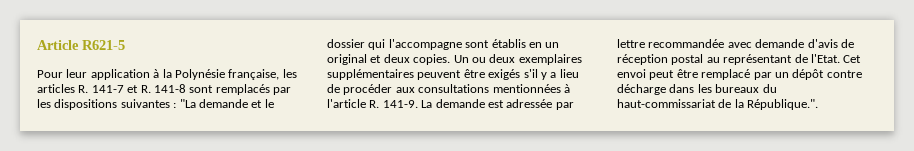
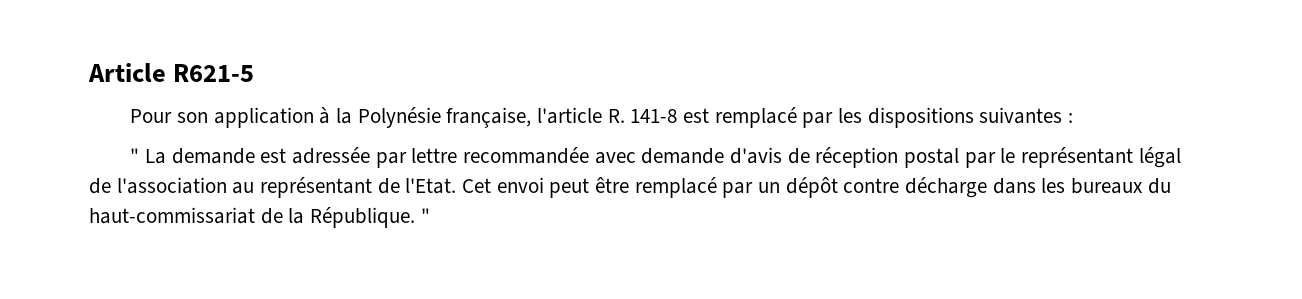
- Pour leur application à la Polynésie française, les articles R. 141-7 et R. 141-8 sont remplacés par les dispositions suivantes : "La demande et le dossier qui l'accompagne sont établis en un original et deux copies. Un ou deux exemplaires supplémentaires peuvent être exigés s'il y a lieu de procéder aux consultations mentionnées à l'article R. 141-9. La demande est adressée par lettre recommandée avec demande d'avis de réception postal au représentant de l'Etat.
+ Pour son application à la Polynésie française, l'article R. 141-8 est remplacé par les dispositions suivantes :
+ " La demande est adressée par lettre recommandée avec demande d'avis de réception postal par le représentant légal de l'association au représentant de l'Etat.
- Cet envoi peut être remplacé par un dépôt contre décharge dans les bureaux du haut-commissariat de la République.".
+ Cet envoi peut être remplacé par un dépôt contre décharge dans les bureaux du haut-commissariat de la République. "

